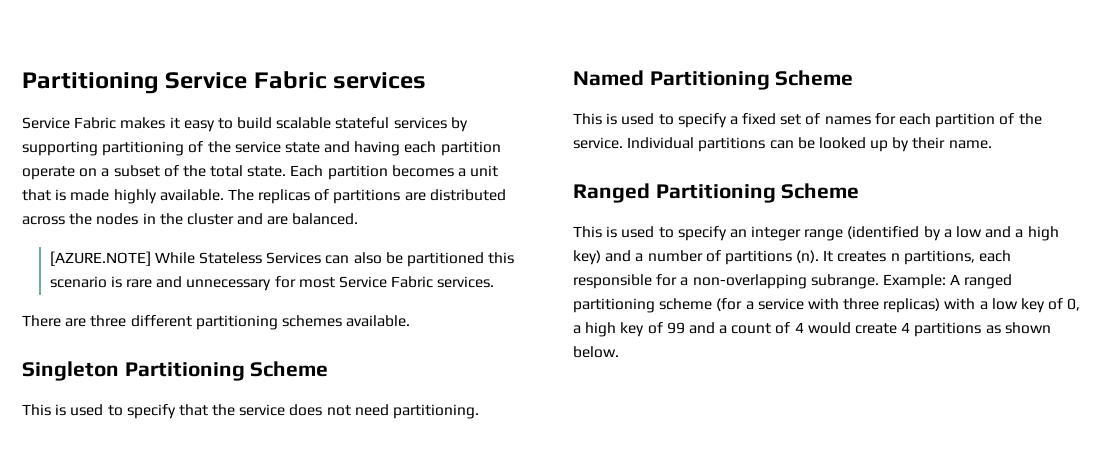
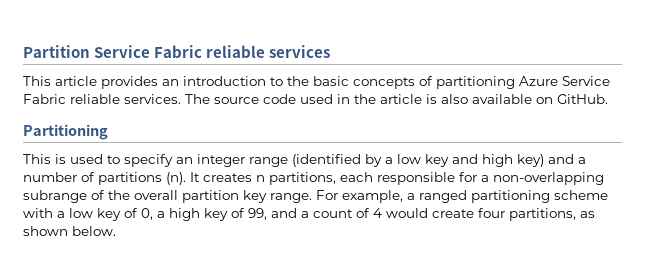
- Partitioning Service Fabric services
+ Partition Service Fabric reliable services
- Service Fabric makes it easy to build scalable stateful services by supporting partitioning of the service state and having each partition operate on a subset of the total state. Each partition becomes a unit that is made highly available. The replicas of partitions are distributed across the nodes in the cluster and are balanced.
- [AZURE.NOTE] While Stateless Services can also be partitioned this scenario is rare and unnecessary for most Service Fabric services.
- There are three different partitioning schemes available.
- Singleton Partitioning Scheme
- This is used to specify that the service does not need partitioning.
- Named Partitioning Scheme
- This is used to specify a fixed set of names for each partition of the service. Individual partitions can be looked up by their name.
- Ranged Partitioning Scheme
+ This article provides an introduction to the basic concepts of partitioning Azure Service Fabric reliable services. The source code used in the article is also available on GitHub.
+ Partitioning
- This is used to specify an integer range (identified by a low and a high key) and a number of partitions (n).
+ This is used to specify an integer range (identified by a low key and high key) and a number of partitions (n).
- It creates n partitions, each responsible for a non-overlapping subrange. Example: A ranged partitioning scheme (for a service with three replicas) with a low key of 0, a high key of 99 and a count of 4 would create 4 partitions as shown below.
+ It creates n partitions, each responsible for a non-overlapping subrange of the overall partition key range. For example, a ranged partitioning scheme with a low key of 0, a high key of 99, and a count of 4 would create four partitions, as shown below.

